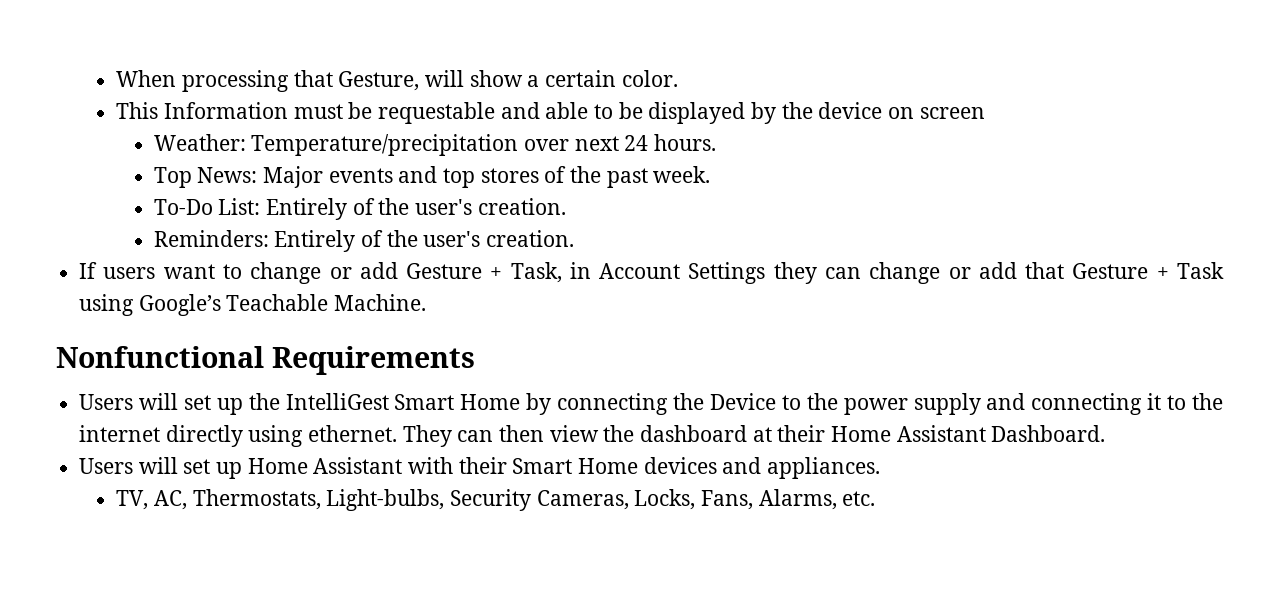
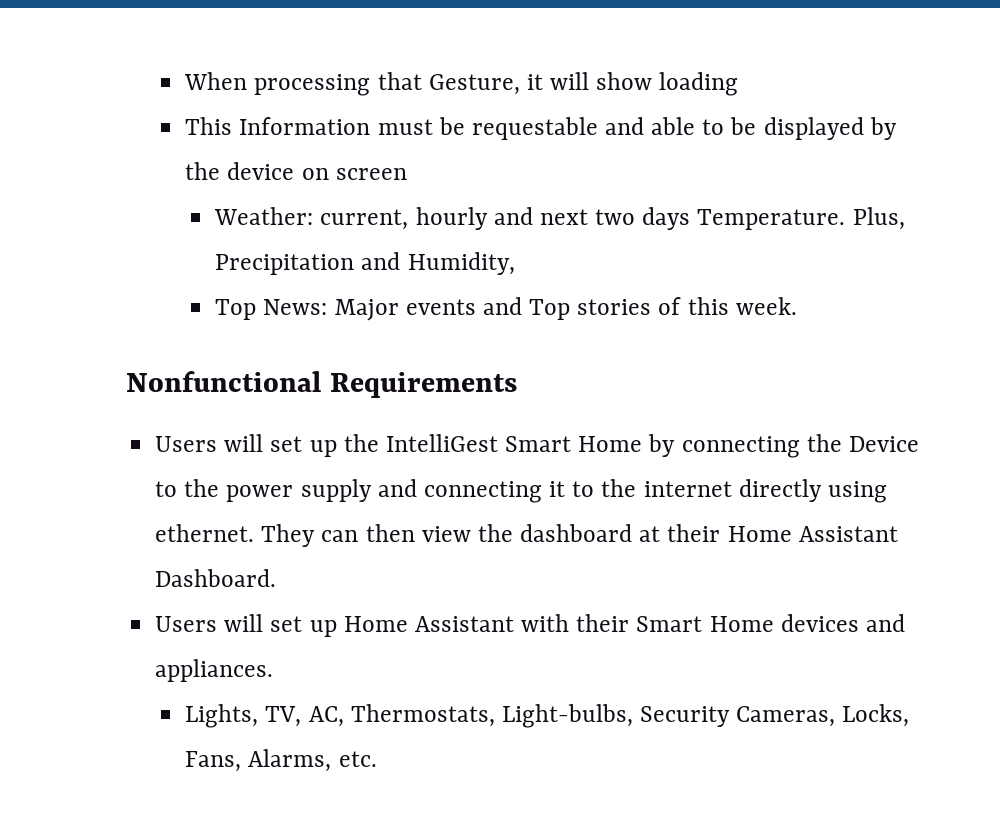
- When processing that Gesture, will show a certain color.
+ When processing that Gesture, it will show loading
- Weather: Temperature/precipitation over next 24 hours.
+ Weather: current, hourly and next two days Temperature. Plus, Precipitation and Humidity,
- Top News: Major events and top stores of the past week.
- To-Do List: Entirely of the user's creation.
- Reminders: Entirely of the user's creation.
- If users want to change or add Gesture + Task, in Account Settings they can change or add that Gesture + Task using Google’s Teachable Machine.
+ Top News: Major events and Top stories of this week.
- TV, AC, Thermostats, Light-bulbs, Security Cameras, Locks, Fans, Alarms, etc.
+ Lights, TV, AC, Thermostats, Light-bulbs, Security Cameras, Locks, Fans, Alarms, etc.

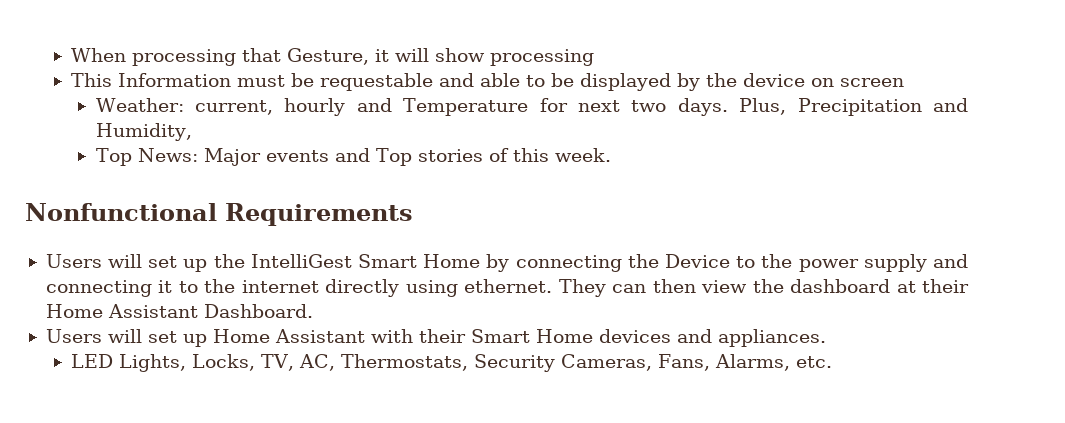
- When processing that Gesture, it will show loading
+ When processing that Gesture, it will show processing
- Weather: current, hourly and next two days Temperature.
+ Weather: current, hourly and Temperature for next two days.
- Lights, TV, AC, Thermostats, Light-bulbs, Security Cameras, Locks, Fans, Alarms, etc.
+ LED Lights, Locks, TV, AC, Thermostats, Security Cameras, Fans, Alarms, etc.

